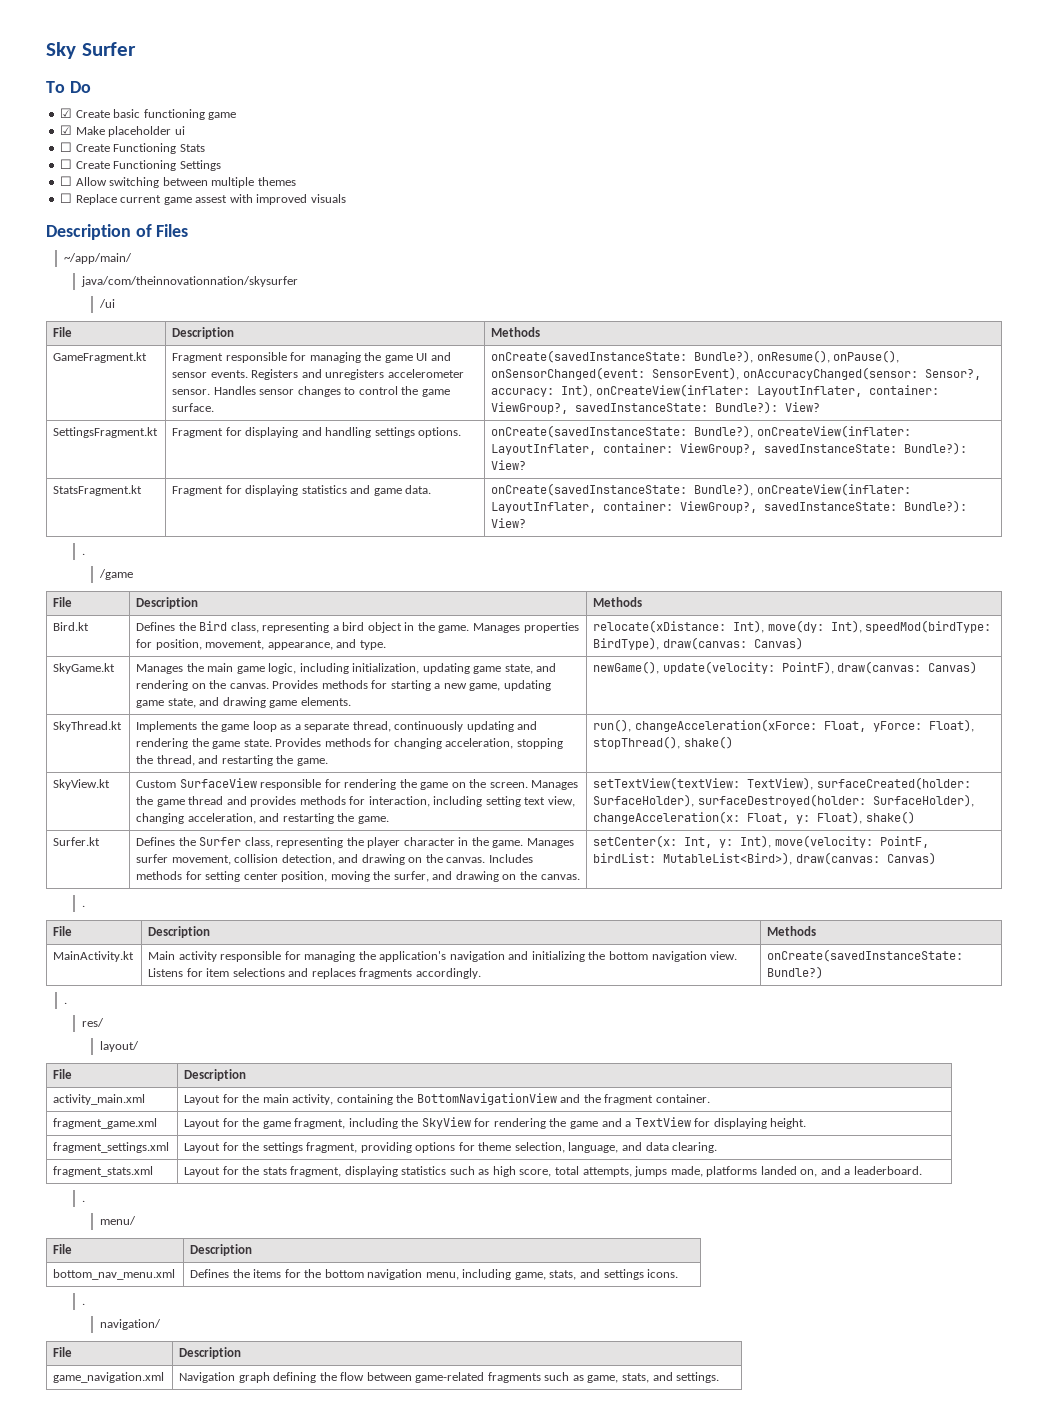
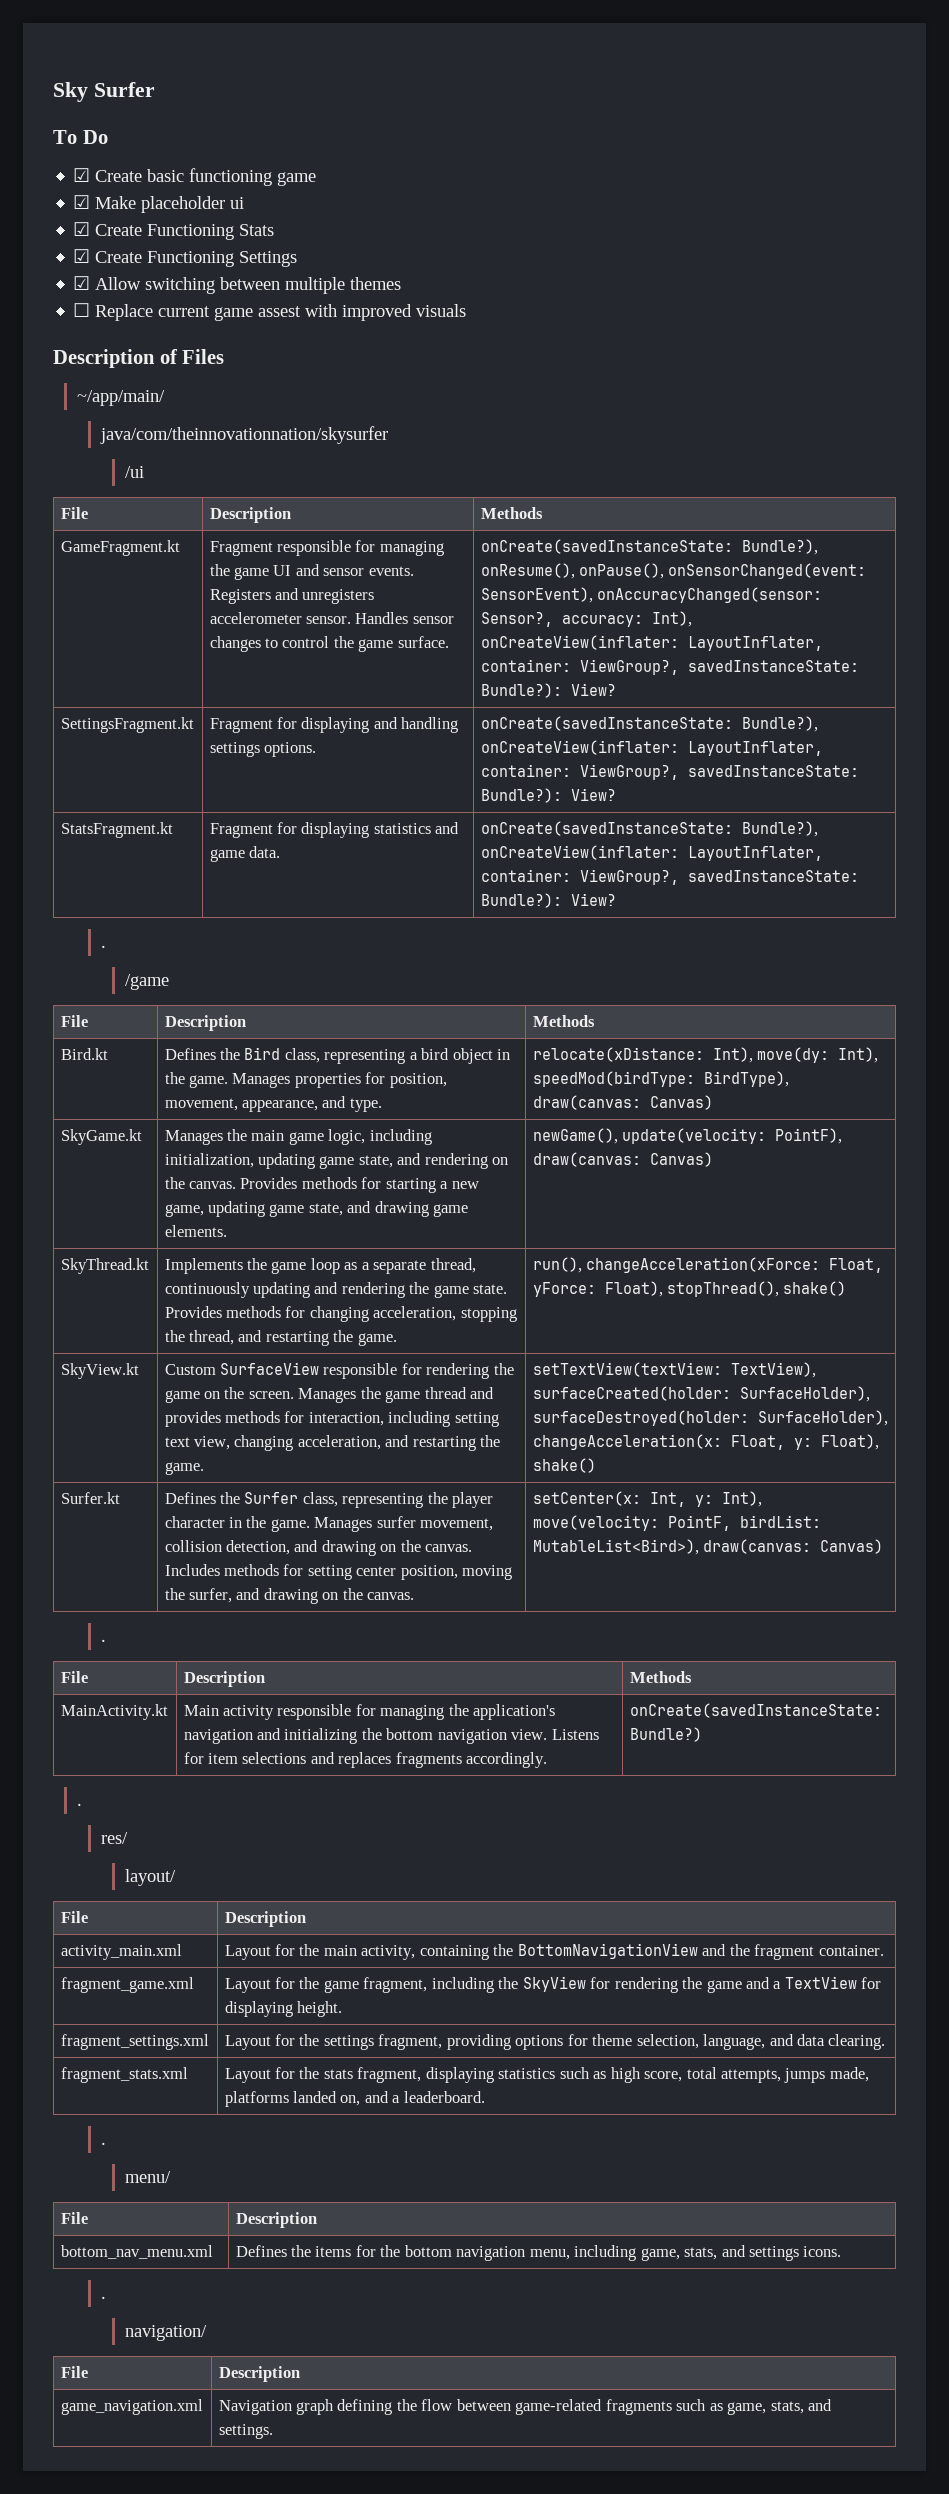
- ☐ Create Functioning Stats
+ ☑ Create Functioning Stats
- ☐ Create Functioning Settings
+ ☑ Create Functioning Settings
- ☐ Allow switching between multiple themes
+ ☑ Allow switching between multiple themes

